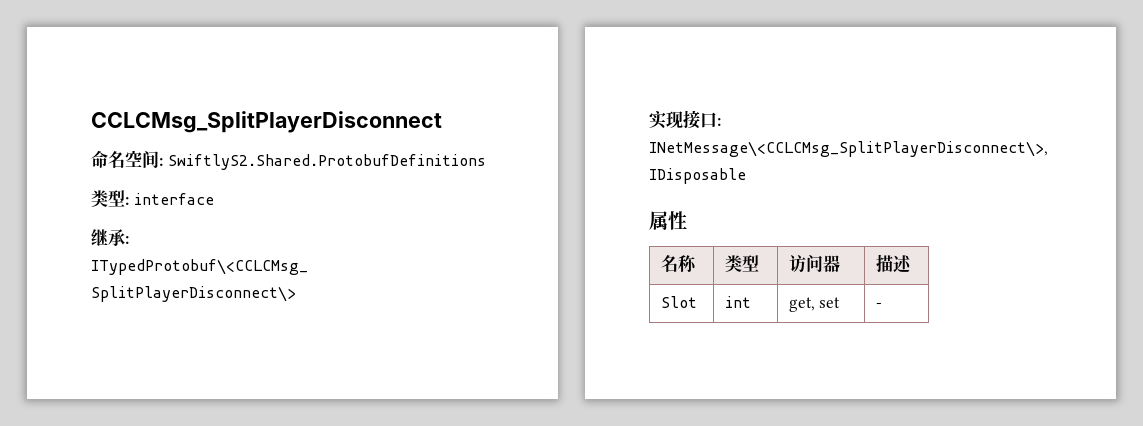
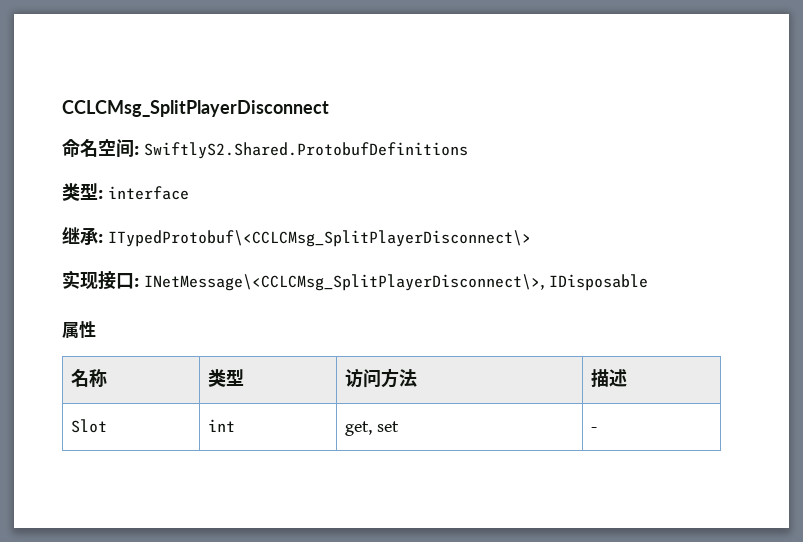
- 名称 | 类型 | 访问器 | 描述
+ 名称 | 类型 | 访问方法 | 描述

